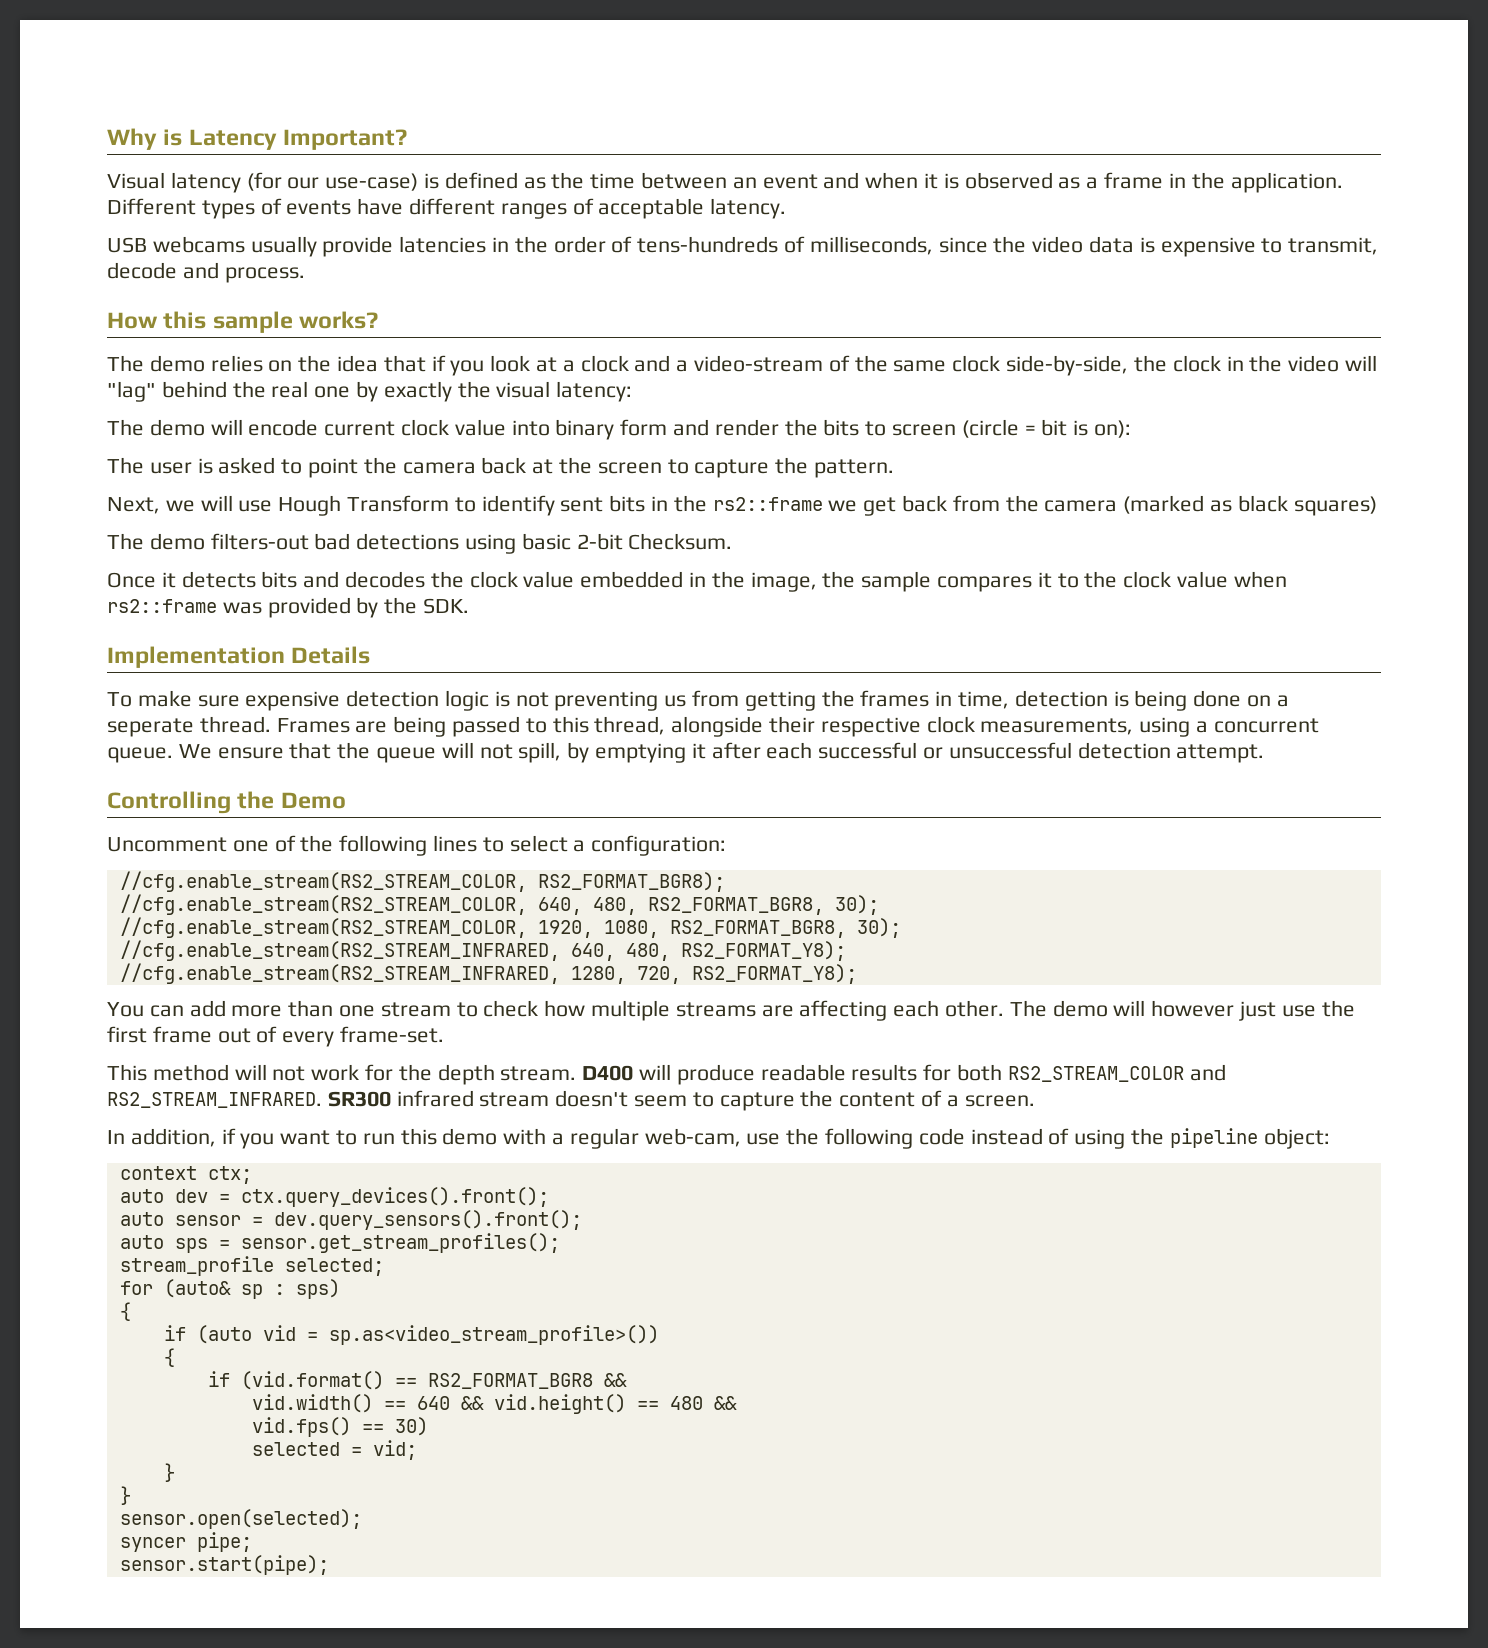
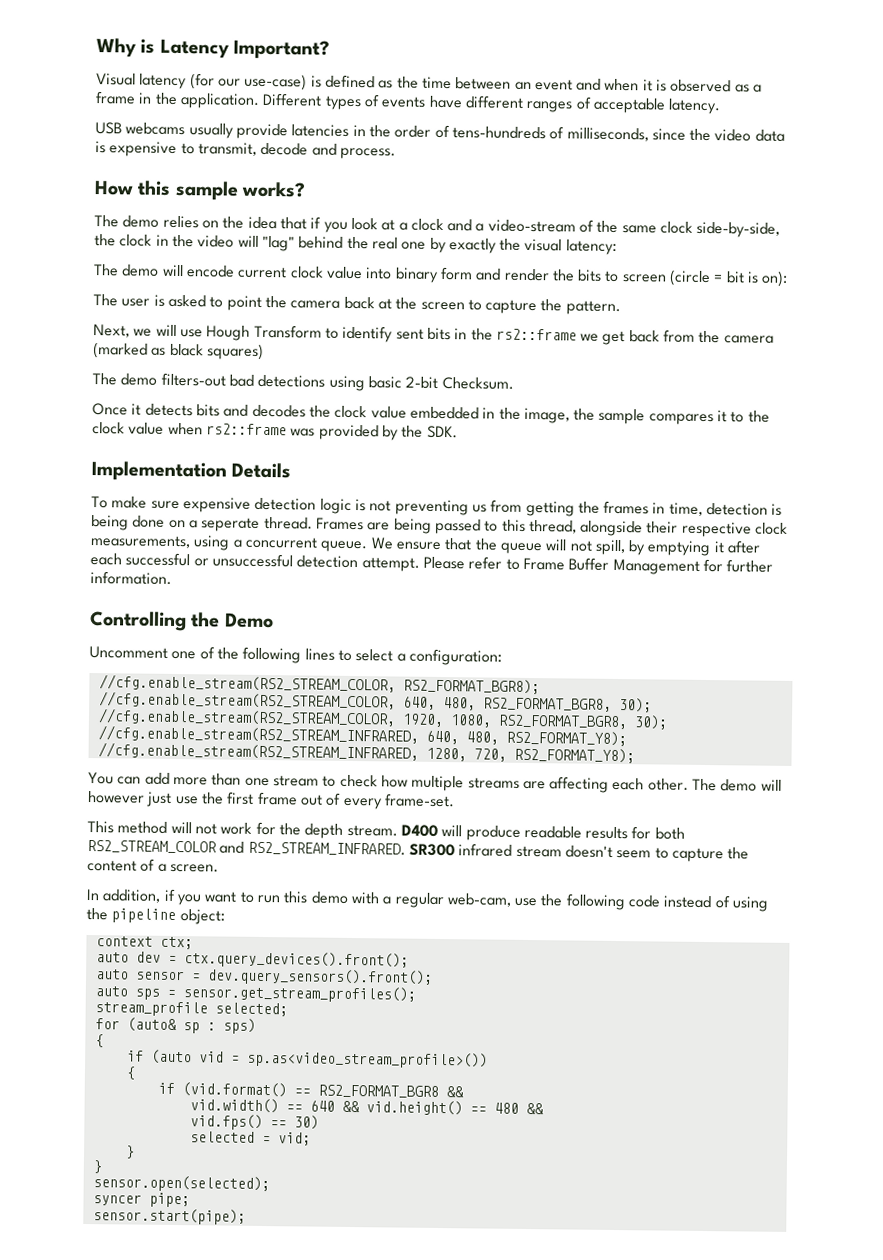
+ Please refer to Frame Buffer Management for further information.

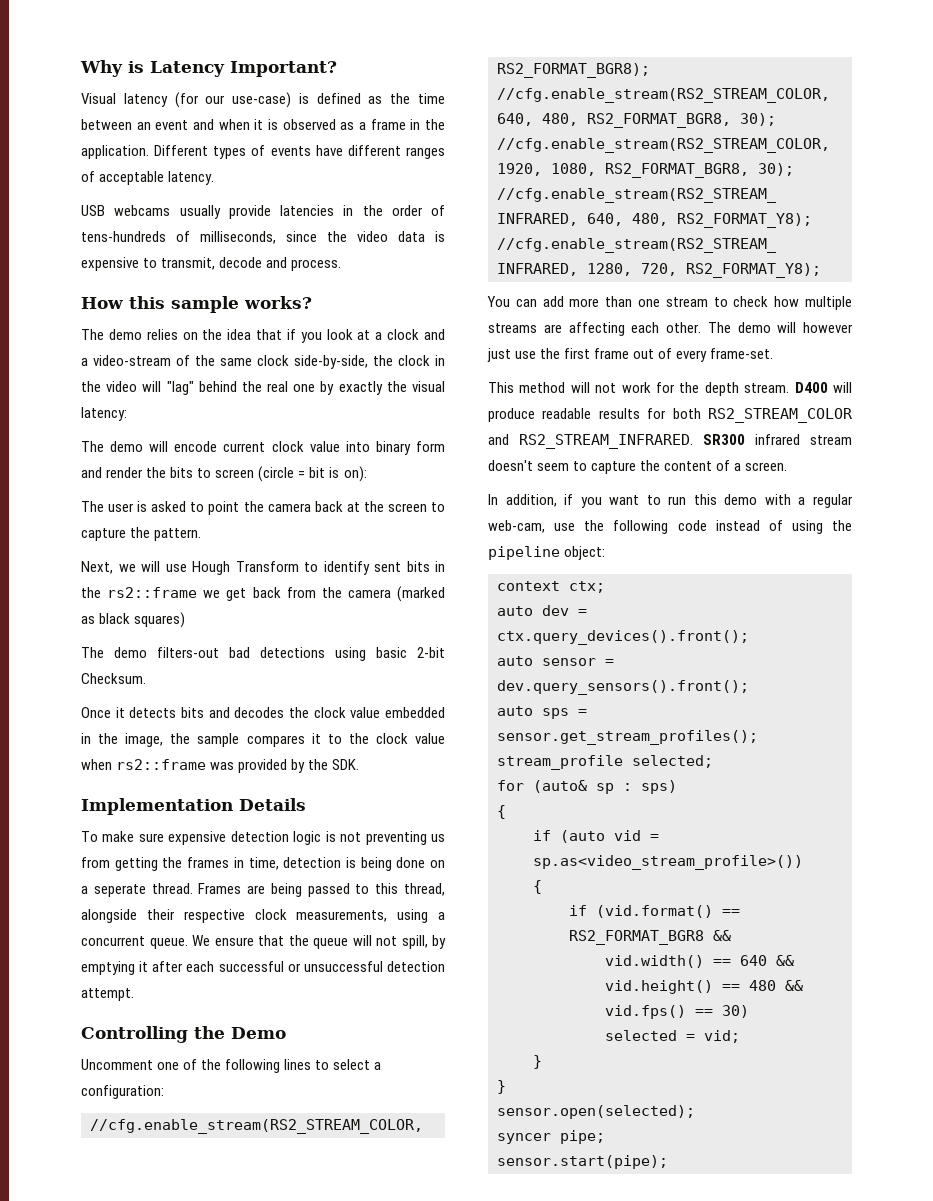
- Please refer to Frame Buffer Management for further information.

